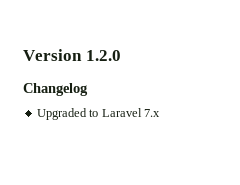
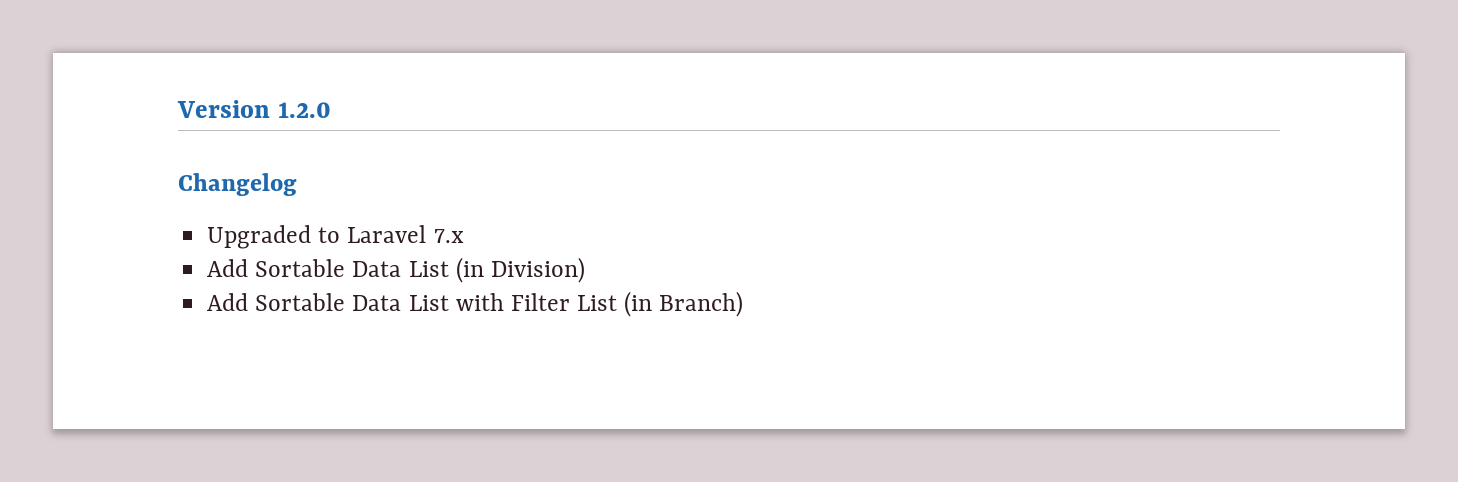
+ Add Sortable Data List (in Division)
+ Add Sortable Data List with Filter List (in Branch)

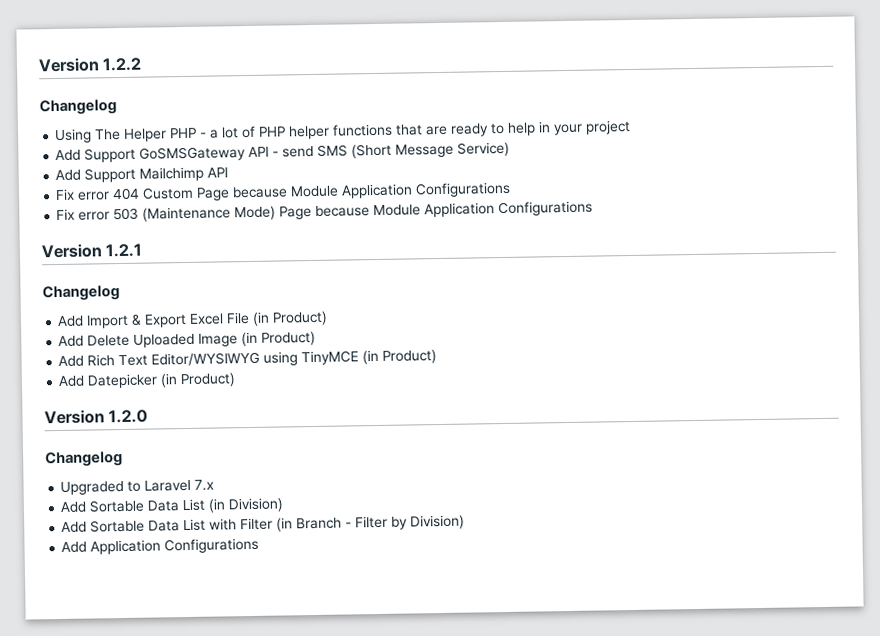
+ Version 1.2.2
+ Changelog
+ Using The Helper PHP - a lot of PHP helper functions that are ready to help in your project
+ Add Support GoSMSGateway API - send SMS (Short Message Service)
+ Add Support Mailchimp API
+ Fix error 404 Custom Page because Module Application Configurations
+ Fix error 503 (Maintenance Mode) Page because Module Application Configurations
+ Version 1.2.1
+ Changelog
+ Add Import & Export Excel File (in Product)
+ Add Delete Uploaded Image (in Product)
+ Add Rich Text Editor/WYSIWYG using TinyMCE (in Product)
+ Add Datepicker (in Product)
- Add Sortable Data List with Filter List (in Branch)
+ Add Sortable Data List with Filter (in Branch - Filter by Division)
+ Add Application Configurations

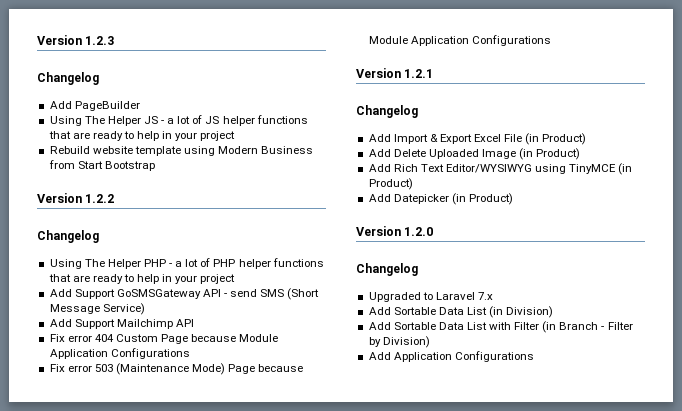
+ Version 1.2.3
+ Changelog
+ Add PageBuilder
+ Using The Helper JS - a lot of JS helper functions that are ready to help in your project
+ Rebuild website template using Modern Business from Start Bootstrap

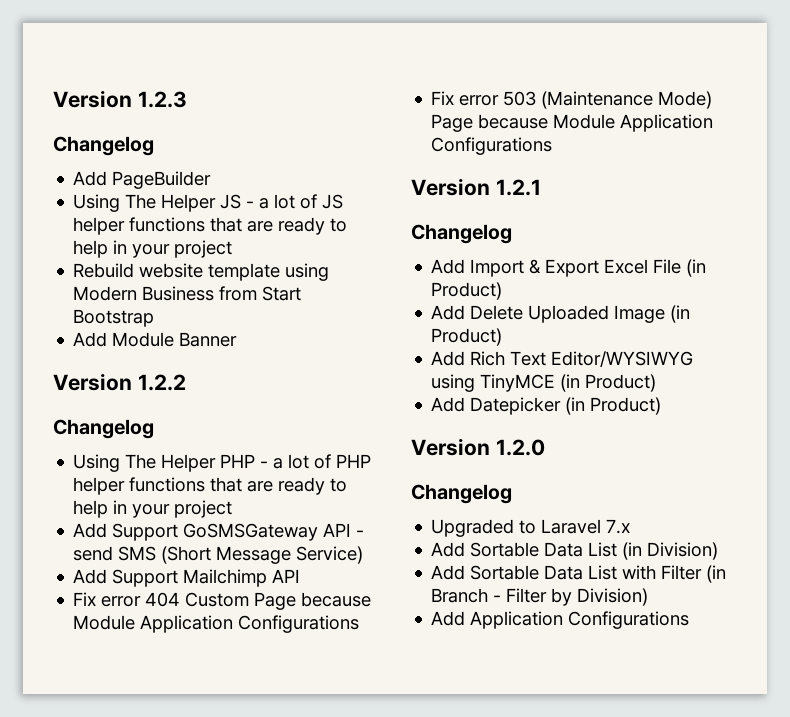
+ Add Module Banner

